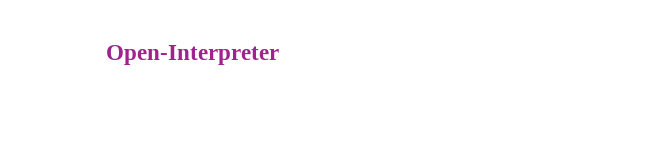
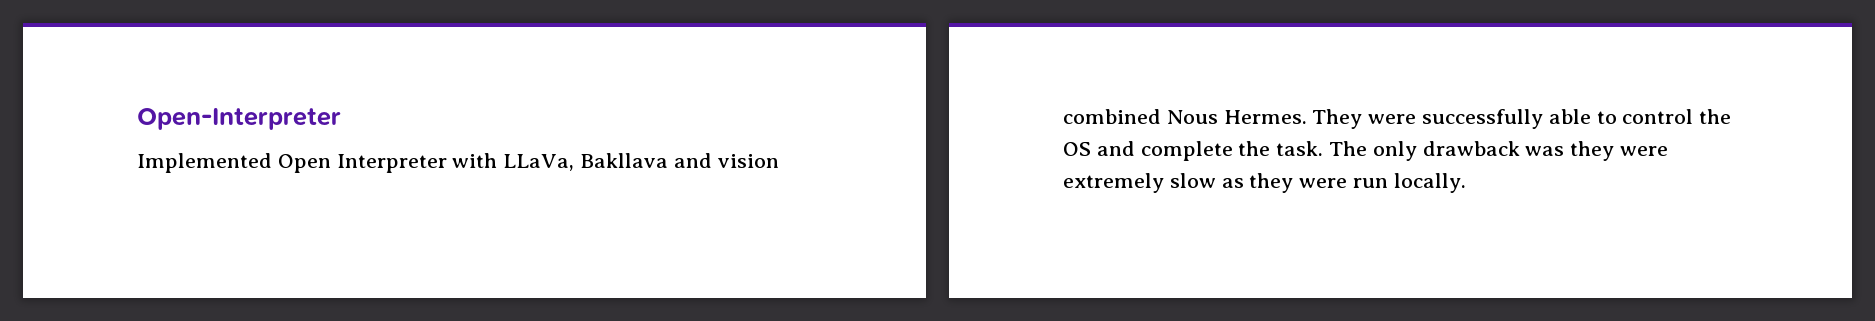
+ Implemented Open Interpreter with LLaVa, Bakllava and vision combined Nous Hermes. They were successfully able to control the OS and complete the task. The only drawback was they were extremely slow as they were run locally.

